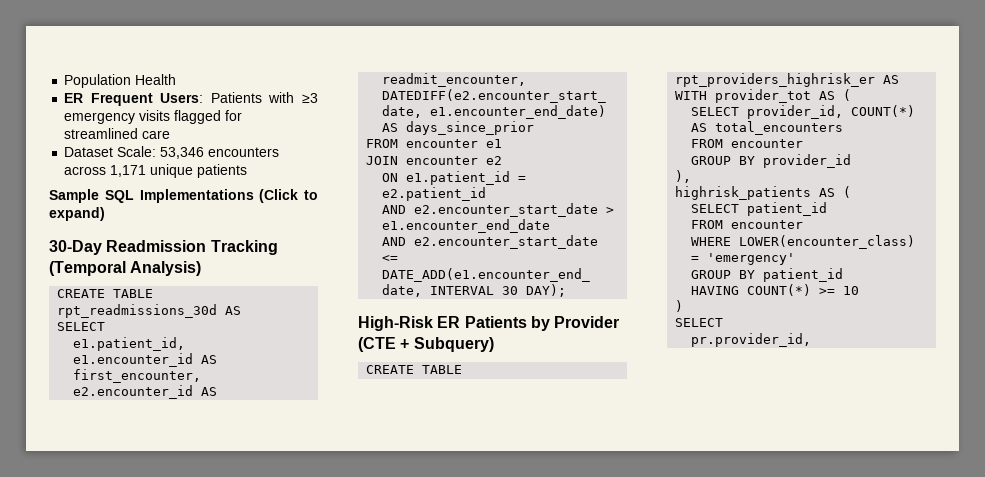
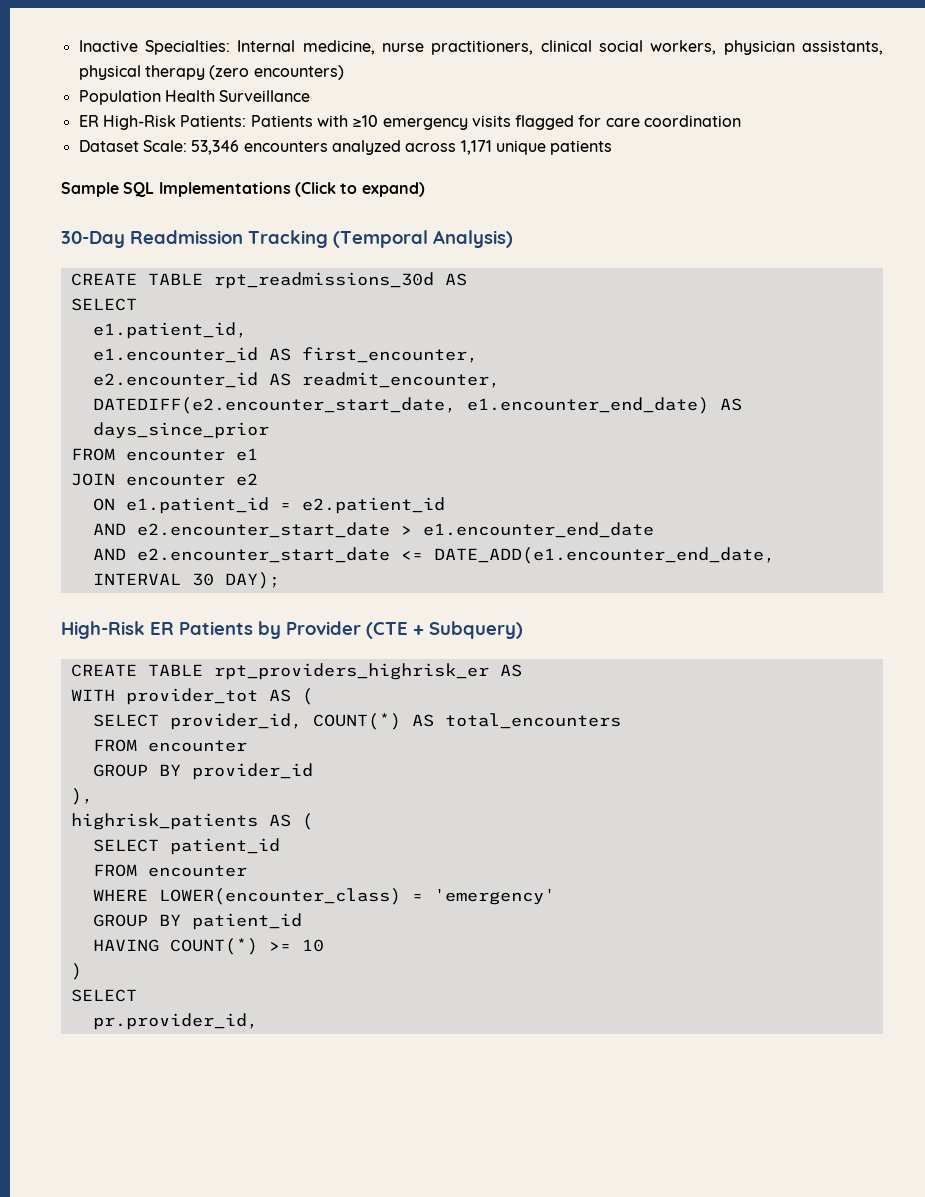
+ Inactive Specialties: Internal medicine, nurse practitioners, clinical social workers, physician assistants, physical therapy (zero encounters)
- Population Health
- ER Frequent Users: Patients with ≥3 emergency visits flagged for streamlined care
+ Population Health Surveillance
+ ER High-Risk Patients: Patients with ≥10 emergency visits flagged for care coordination
- Dataset Scale: 53,346 encounters across 1,171 unique patients
+ Dataset Scale: 53,346 encounters analyzed across 1,171 unique patients

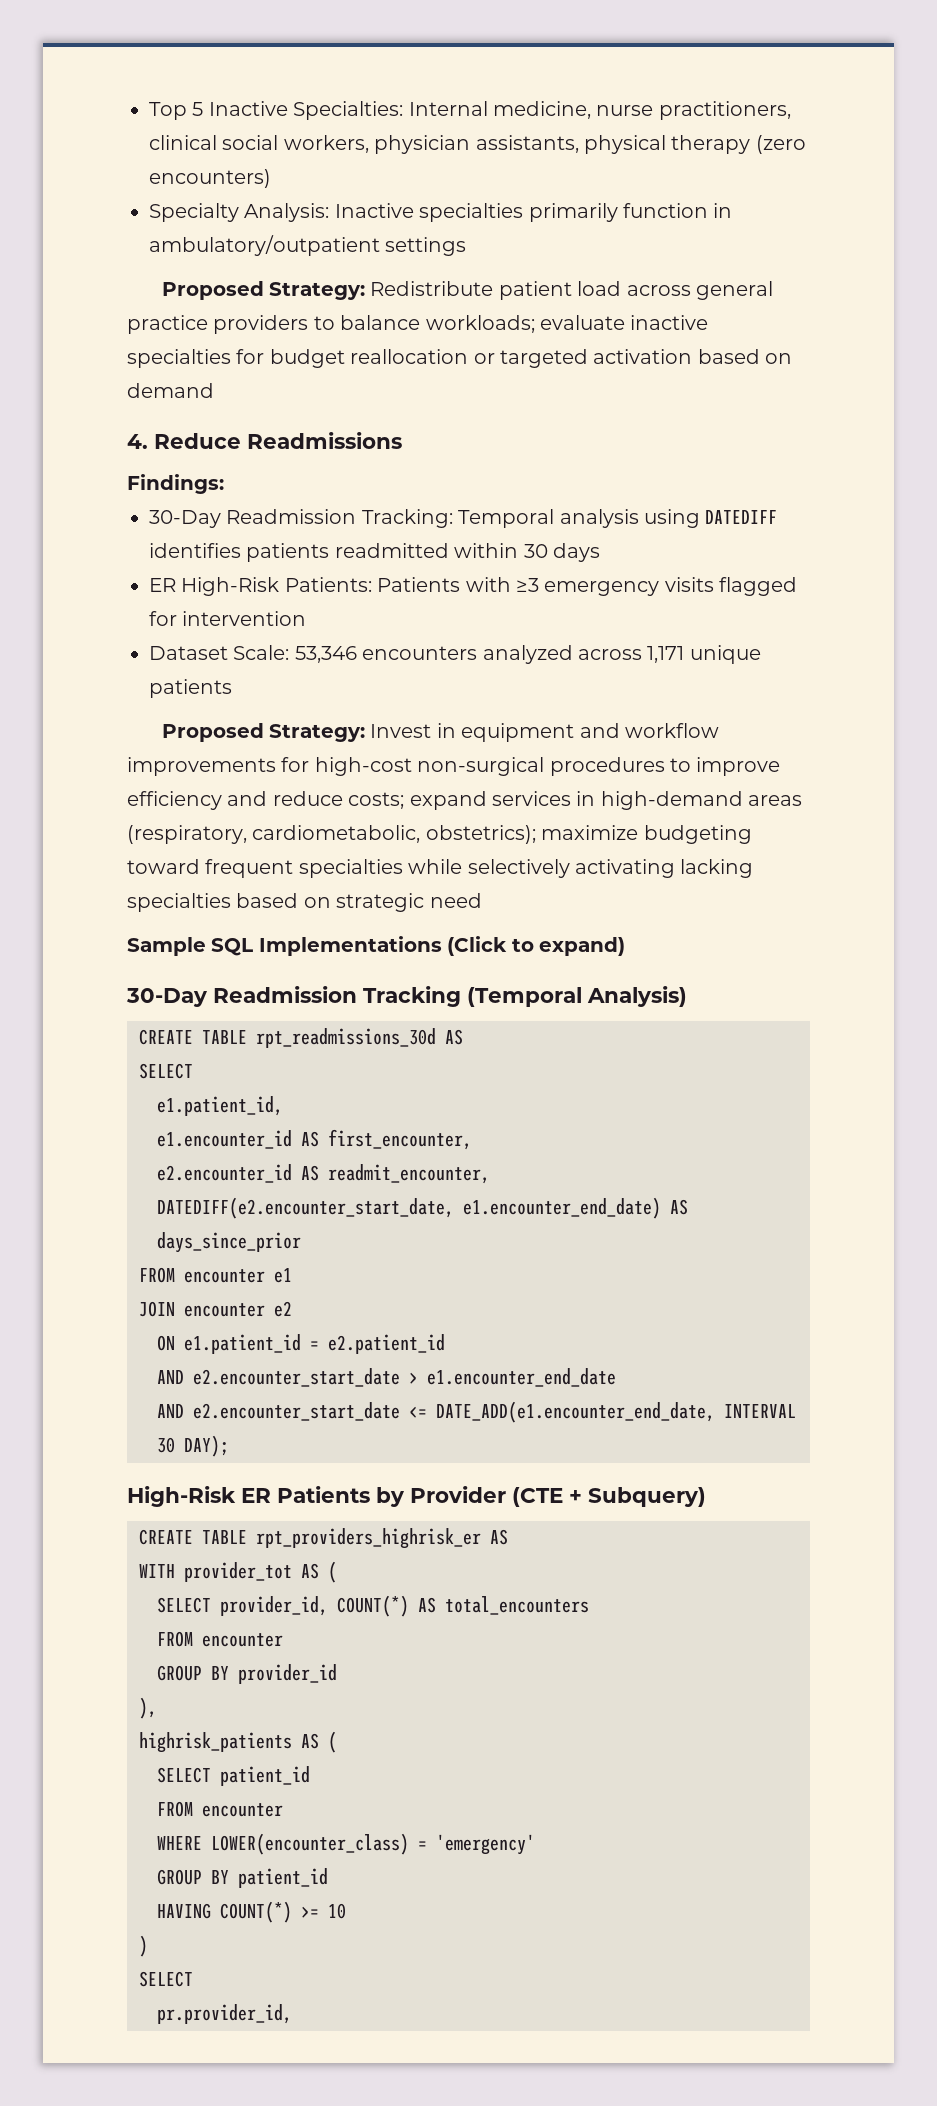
- Inactive Specialties: Internal medicine, nurse practitioners, clinical social workers, physician assistants, physical therapy (zero encounters)
+ Top 5 Inactive Specialties: Internal medicine, nurse practitioners, clinical social workers, physician assistants, physical therapy (zero encounters)
- Population Health Surveillance
+ Specialty Analysis: Inactive specialties primarily function in ambulatory/outpatient settings
+ Proposed Strategy: Redistribute patient load across general practice providers to balance workloads; evaluate inactive specialties for budget reallocation or targeted activation based on demand
+ 4. Reduce Readmissions
+ Findings:
+ 30-Day Readmission Tracking: Temporal analysis using DATEDIFF identifies patients readmitted within 30 days
- ER High-Risk Patients: Patients with ≥10 emergency visits flagged for care coordination
+ ER High-Risk Patients: Patients with ≥3 emergency visits flagged for intervention
+ Proposed Strategy: Invest in equipment and workflow improvements for high-cost non-surgical procedures to improve efficiency and reduce costs; expand services in high-demand areas (respiratory, cardiometabolic, obstetrics); maximize budgeting toward frequent specialties while selectively activating lacking specialties based on strategic need

